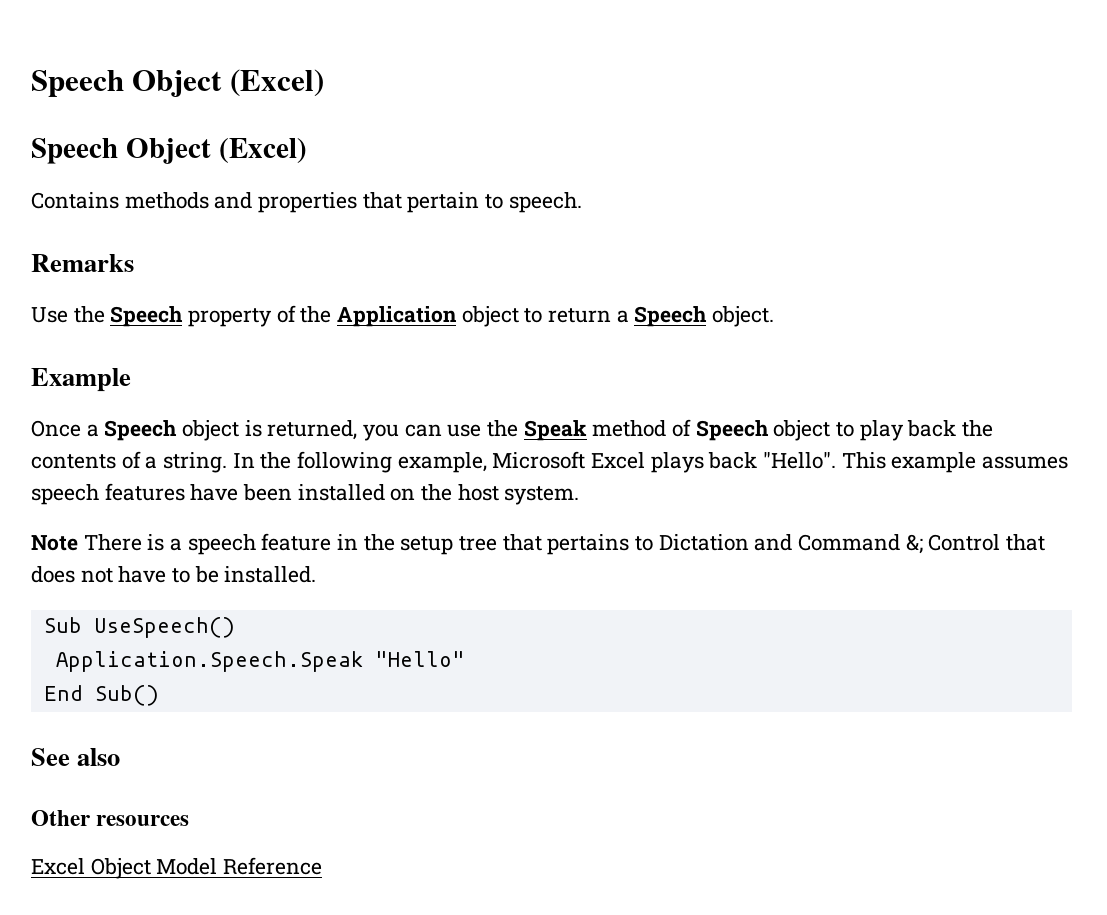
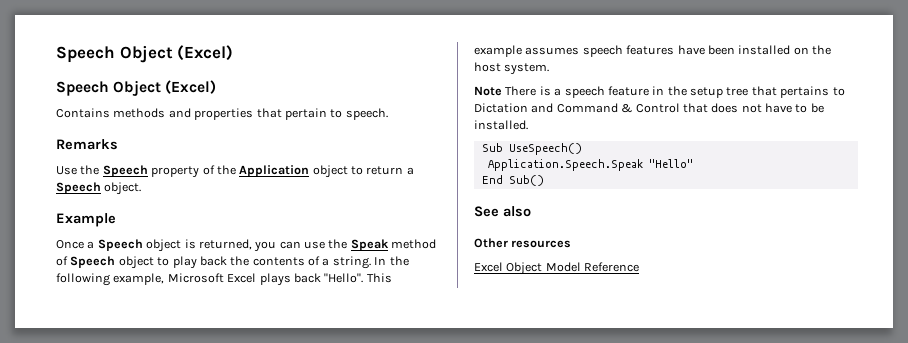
- Note There is a speech feature in the setup tree that pertains to Dictation and Command &; Control that does not have to be installed.
+ Note There is a speech feature in the setup tree that pertains to Dictation and Command & Control that does not have to be installed.

